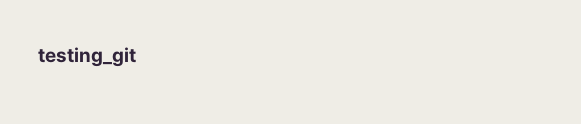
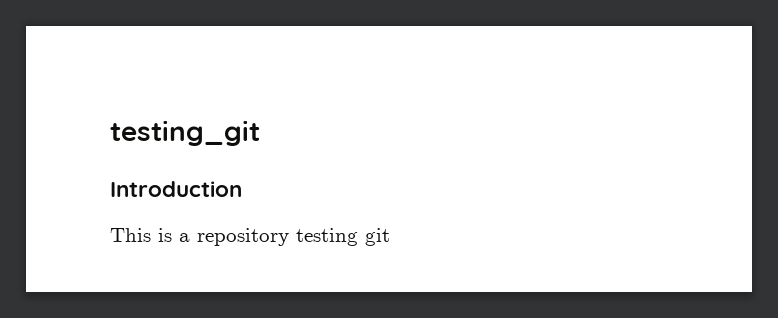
+ Introduction
+ This is a repository testing git

